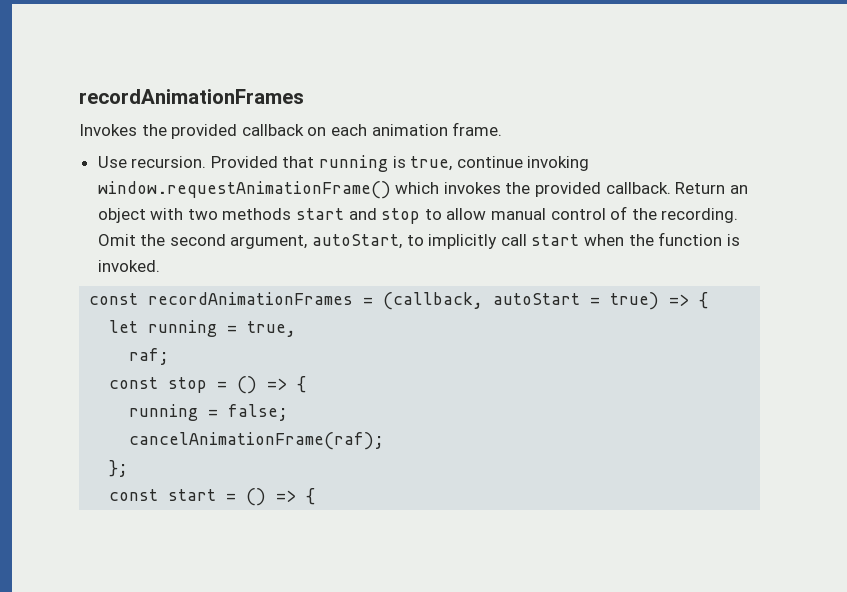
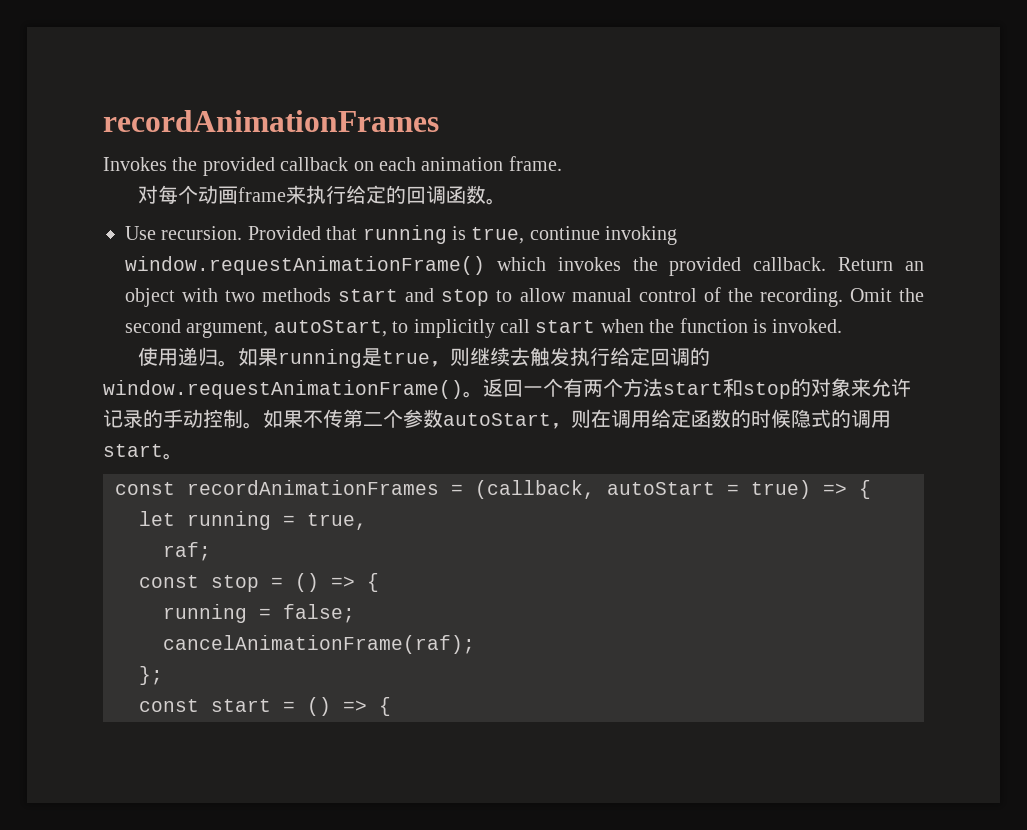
+ 对每个动画frame来执行给定的回调函数。
+ 使用递归。如果running是true，则继续去触发执行给定回调的window.requestAnimationFrame()。返回一个有两个方法start和stop的对象来允许记录的手动控制。如果不传第二个参数autoStart，则在调用给定函数的时候隐式的调用start。

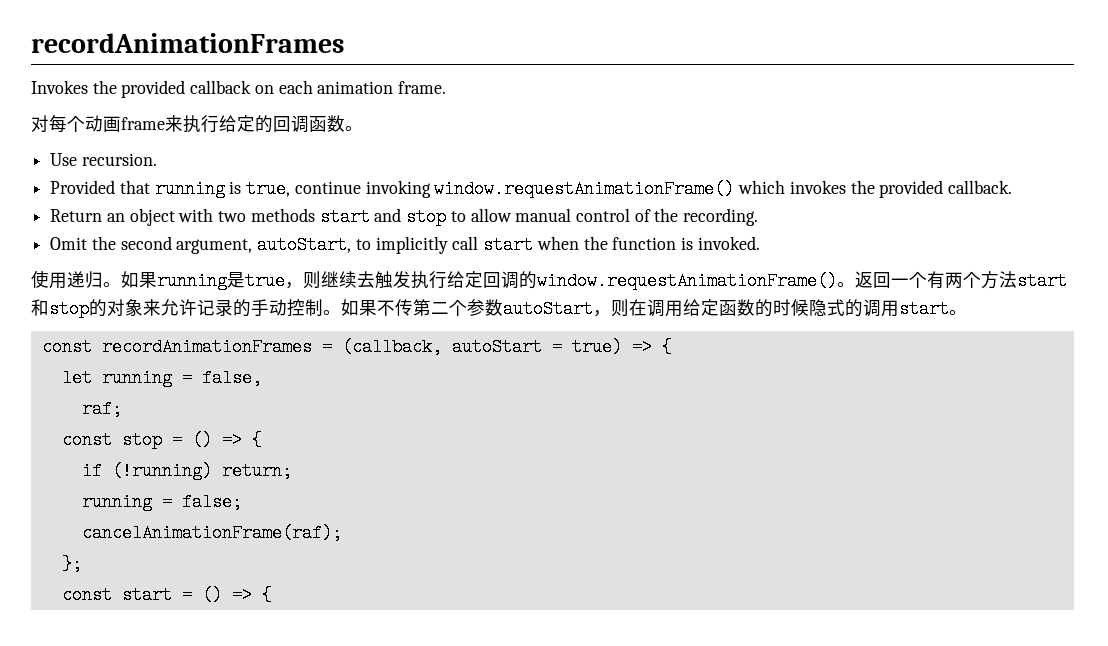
- Use recursion. Provided that running is true, continue invoking window.requestAnimationFrame() which invokes the provided callback. Return an object with two methods start and stop to allow manual control of the recording. Omit the second argument, autoStart, to implicitly call start when the function is invoked.
+ Use recursion.
+ Provided that running is true, continue invoking window.requestAnimationFrame() which invokes the provided callback.
+ Return an object with two methods start and stop to allow manual control of the recording.
+ Omit the second argument, autoStart, to implicitly call start when the function is invoked.
- let running = true,
+ let running = false,
+ if (!running) return;

